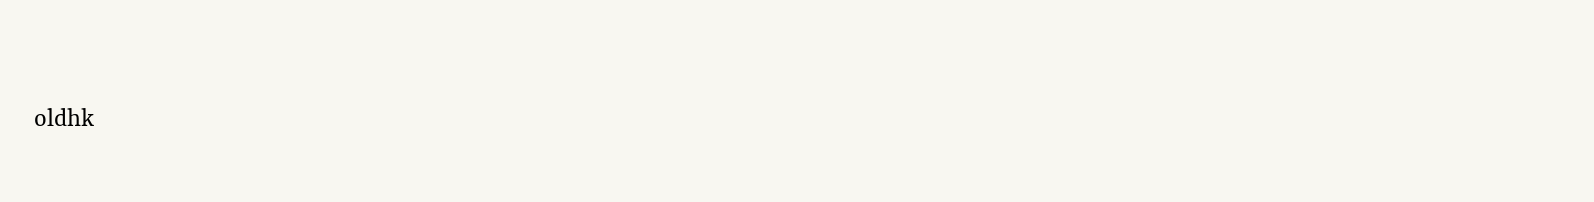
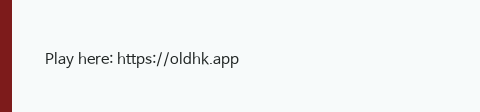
- oldhk
+ Play here: https://oldhk.app

